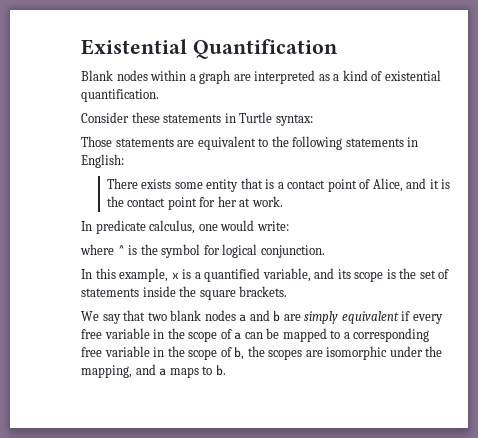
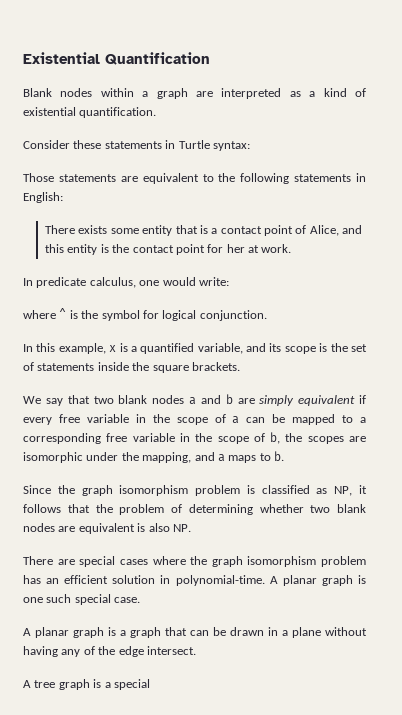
- There exists some entity that is a contact point of Alice, and it is the contact point for her at work.
+ There exists some entity that is a contact point of Alice, and this entity is the contact point for her at work.
+ Since the graph isomorphism problem is classified as NP, it follows that the problem of determining whether two blank nodes are equivalent is also NP.
+ There are special cases where the graph isomorphism problem has an efficient solution in polynomial-time. A planar graph is one such special case.
+ A planar graph is a graph that can be drawn in a plane without having any of the edge intersect.
+ A tree graph is a special

